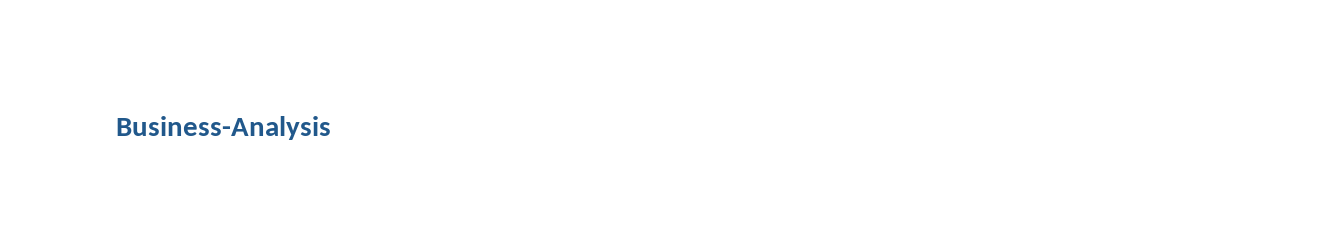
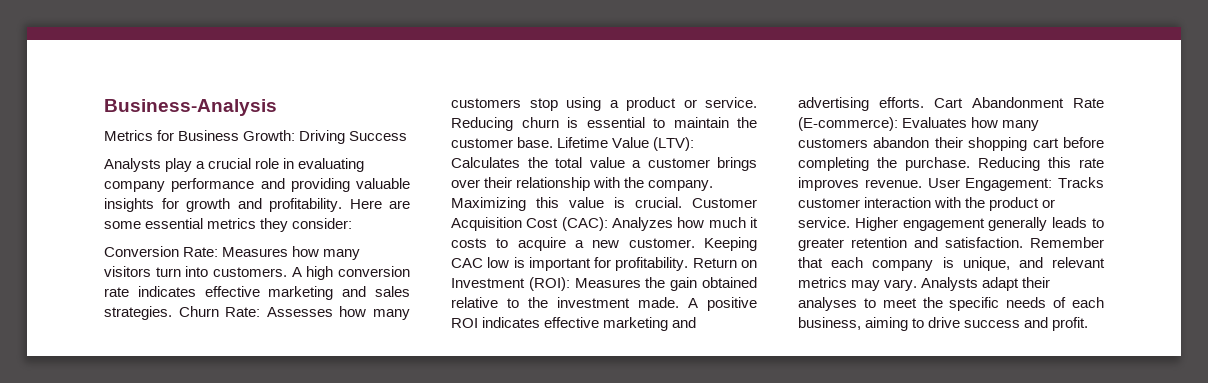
+ Metrics for Business Growth: Driving Success
+ Analysts play a crucial role in evaluating company performance and providing valuable insights for growth and profitability. Here are some essential metrics they consider:
+ Conversion Rate: Measures how many visitors turn into customers. A high conversion rate indicates effective marketing and sales strategies. Churn Rate: Assesses how many customers stop using a product or service. Reducing churn is essential to maintain the customer base. Lifetime Value (LTV): Calculates the total value a customer brings over their relationship with the company. Maximizing this value is crucial. Customer Acquisition Cost (CAC): Analyzes how much it costs to acquire a new customer. Keeping CAC low is important for profitability. Return on Investment (ROI): Measures the gain obtained relative to the investment made. A positive ROI indicates effective marketing and advertising efforts. Cart Abandonment Rate (E-commerce): Evaluates how many customers abandon their shopping cart before completing the purchase. Reducing this rate improves revenue. User Engagement: Tracks customer interaction with the product or service. Higher engagement generally leads to greater retention and satisfaction. Remember that each company is unique, and relevant metrics may vary. Analysts adapt their analyses to meet the specific needs of each business, aiming to drive success and profit.

